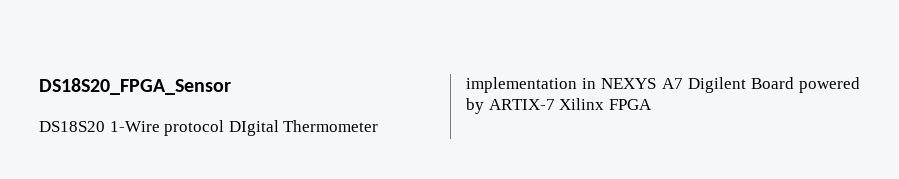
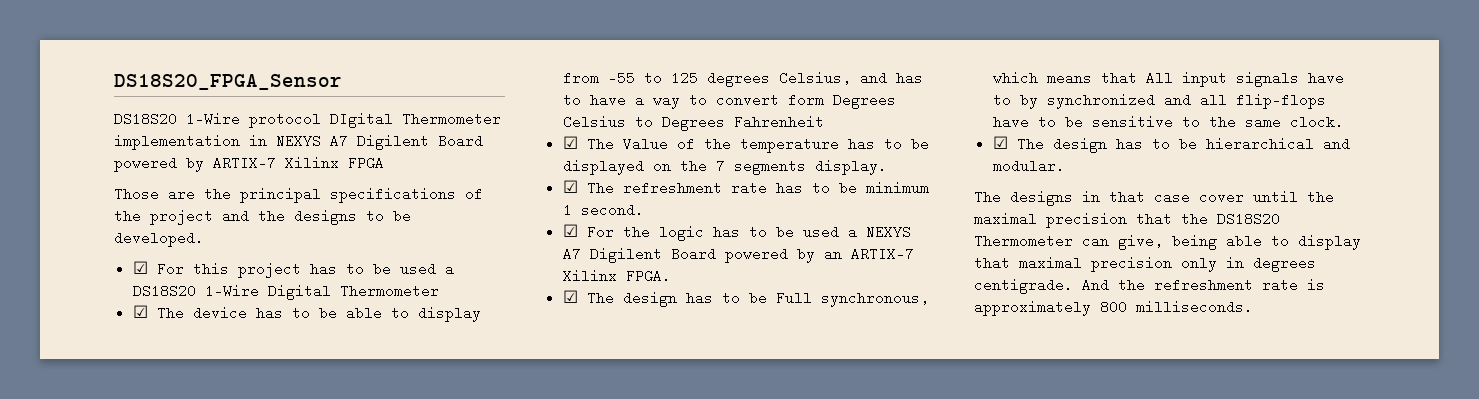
+ Those are the principal specifications of the project and the designs to be developed.
+ ☑ For this project has to be used a DS18S20 1-Wire Digital Thermometer
+ ☑ The device has to be able to display from -55 to 125 degrees Celsius, and has to have a way to convert form Degrees Celsius to Degrees Fahrenheit
+ ☑ The Value of the temperature has to be displayed on the 7 segments display.
+ ☑ The refreshment rate has to be minimum 1 second.
+ ☑ For the logic has to be used a NEXYS A7 Digilent Board powered by an ARTIX-7 Xilinx FPGA.
+ ☑ The design has to be Full synchronous, which means that All input signals have to by synchronized and all flip-flops have to be sensitive to the same clock.
+ ☑ The design has to be hierarchical and modular.
+ The designs in that case cover until the maximal precision that the DS18S20 Thermometer can give, being able to display that maximal precision only in degrees centigrade. And the refreshment rate is approximately 800 milliseconds.

